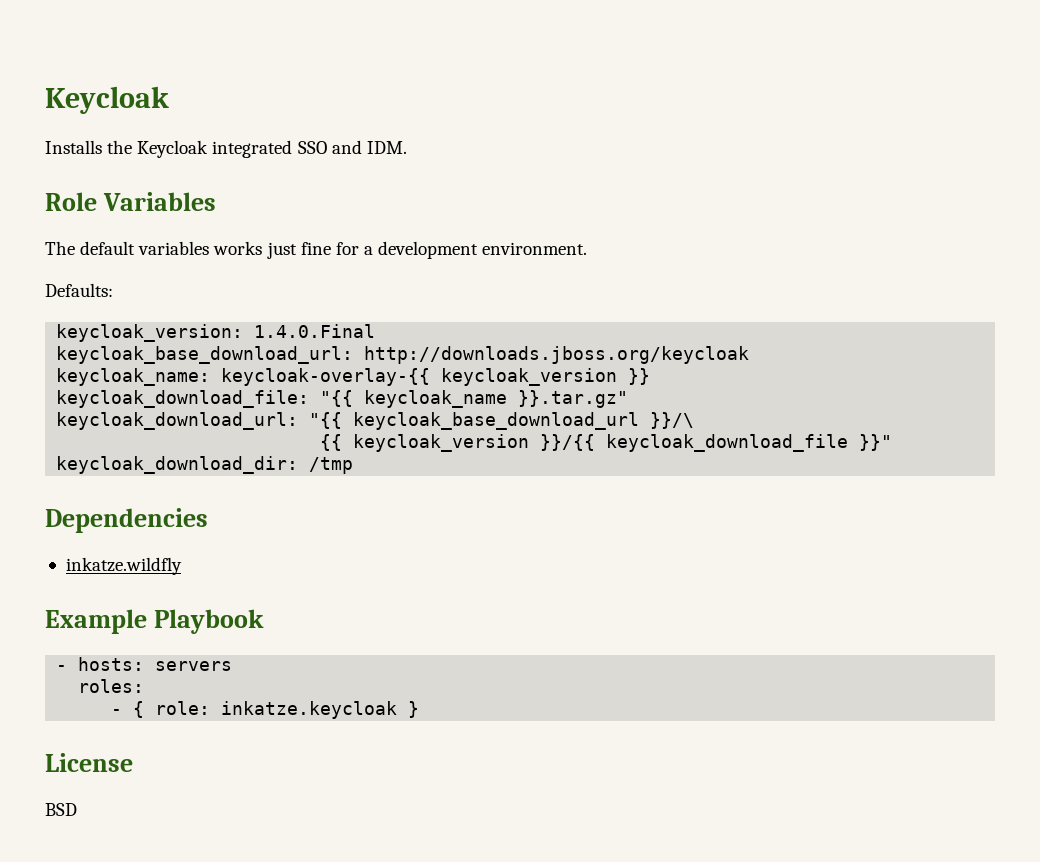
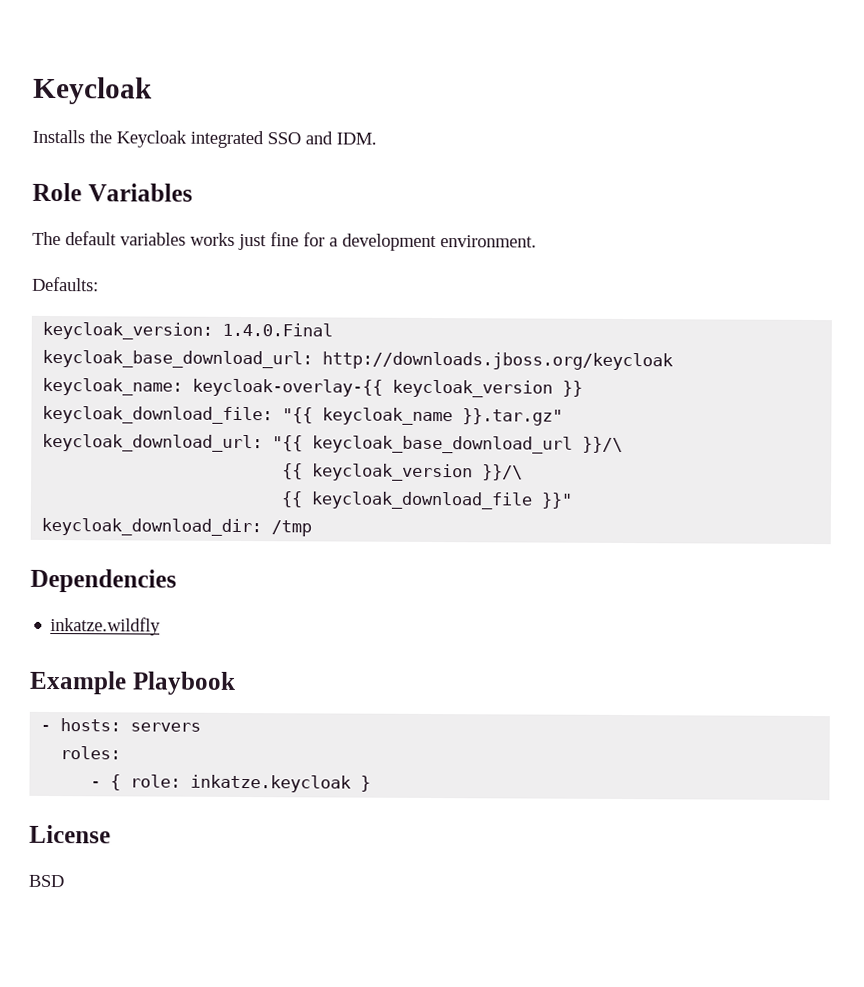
- {{ keycloak_version }}/{{ keycloak_download_file }}"
+ {{ keycloak_version }}/\
+ {{ keycloak_download_file }}"

